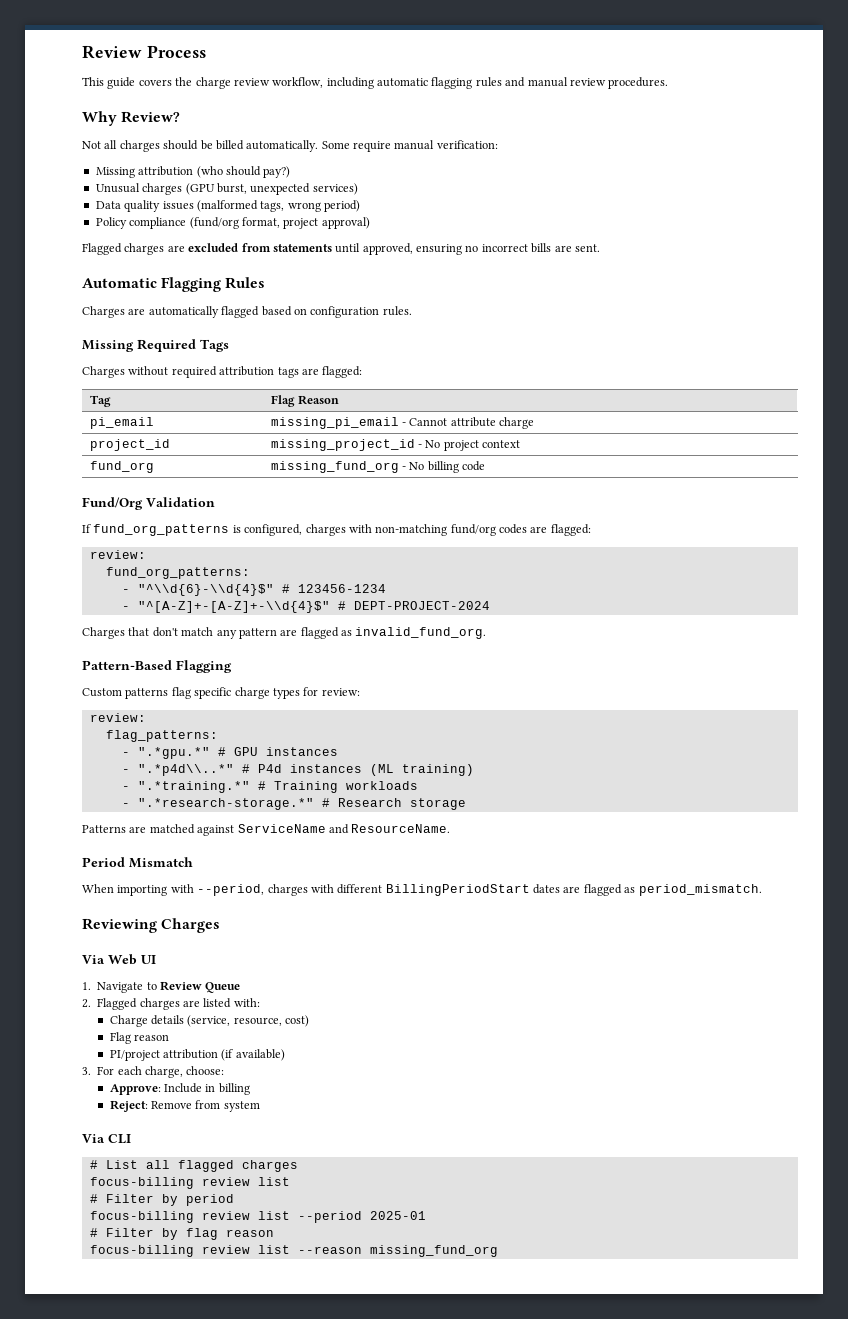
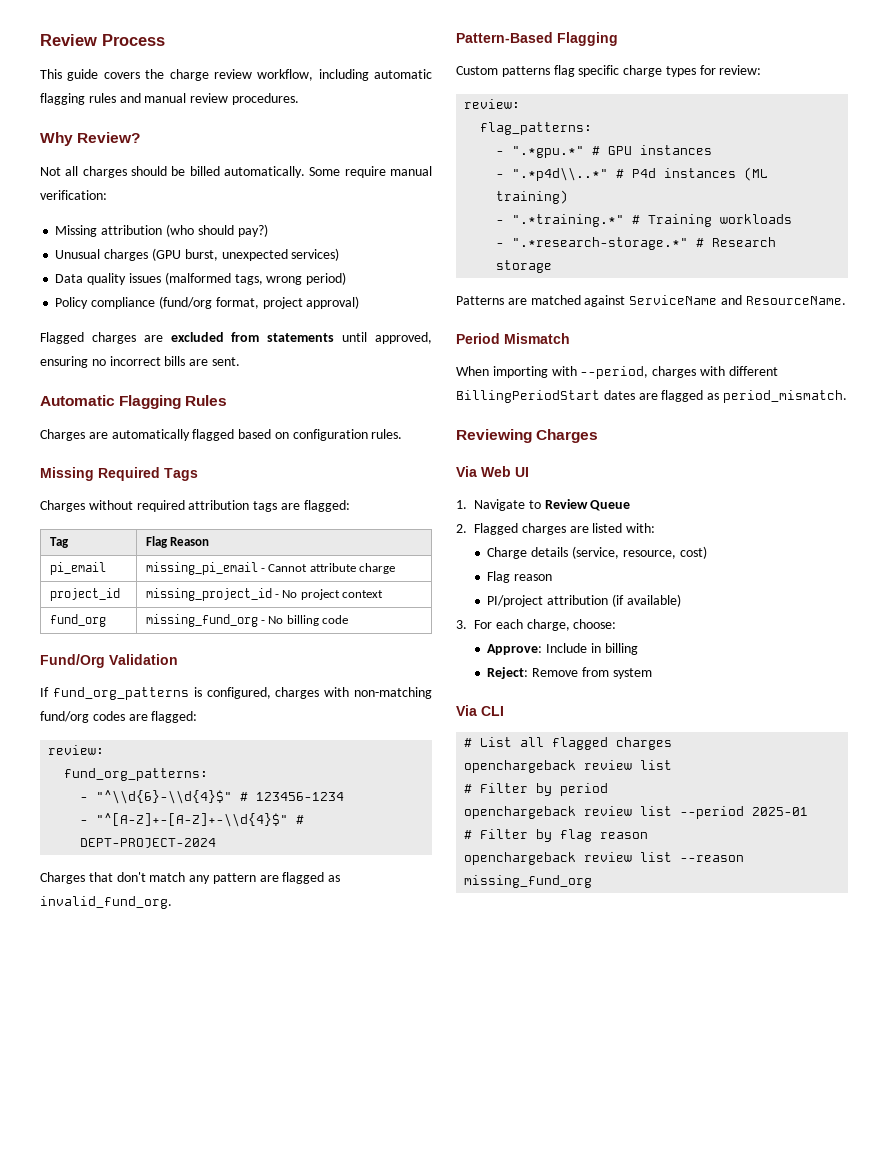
  # List all flagged charges
- focus-billing review list
+ openchargeback review list
- focus-billing review list --period 2025-01
+ openchargeback review list --period 2025-01
- focus-billing review list --reason missing_fund_org
+ openchargeback review list --reason missing_fund_org

